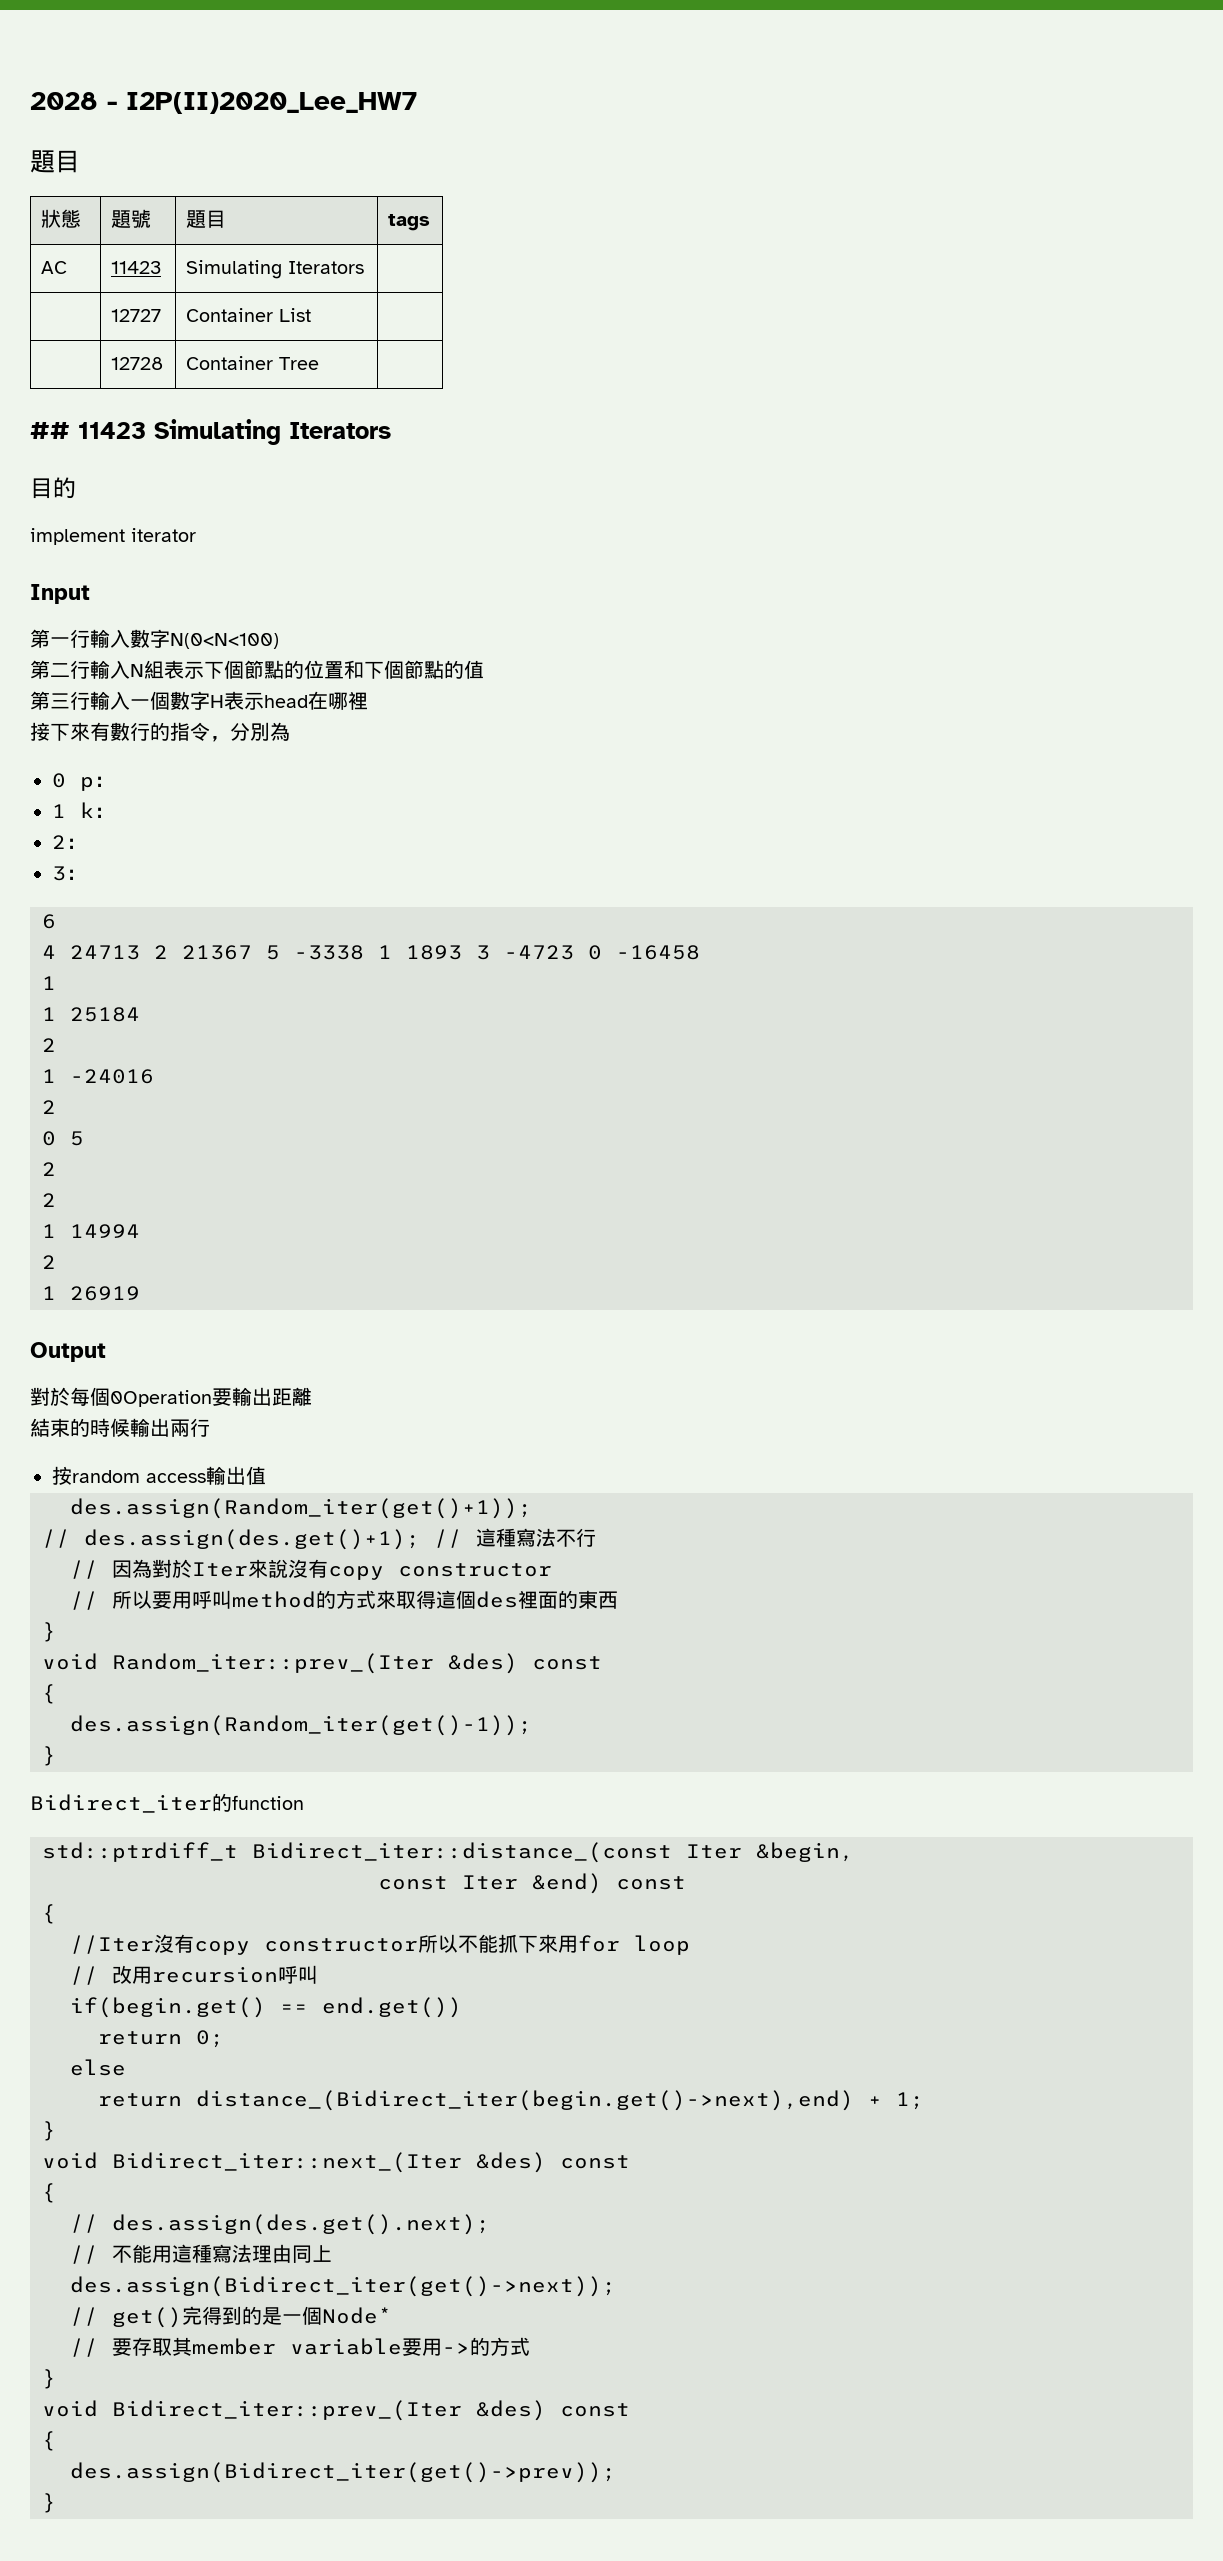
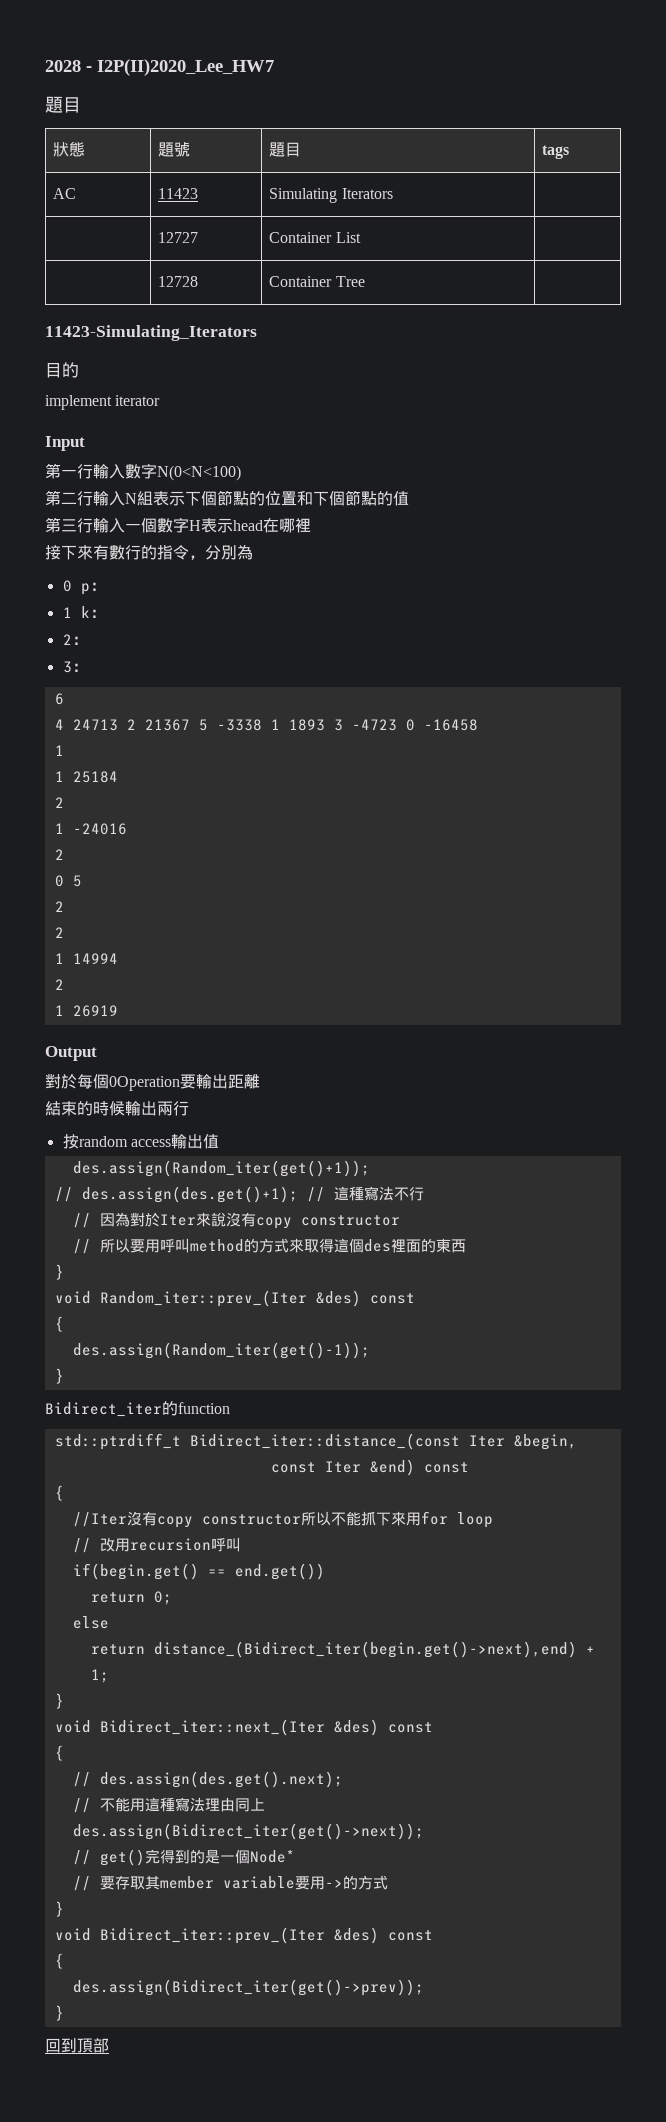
- ## 11423 Simulating Iterators
+ 11423-Simulating_Iterators
+ 回到頂部

